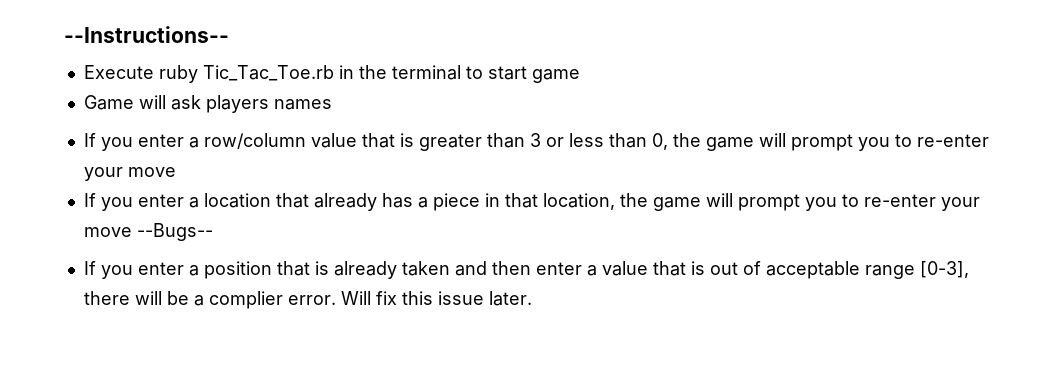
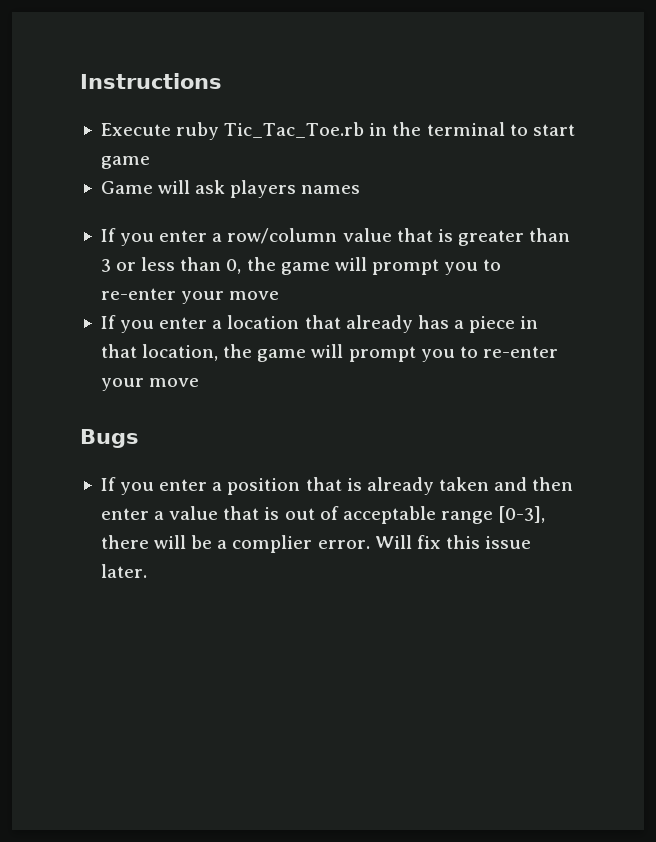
- --Instructions--
+ Instructions
- If you enter a location that already has a piece in that location, the game will prompt you to re-enter your move --Bugs--
+ If you enter a location that already has a piece in that location, the game will prompt you to re-enter your move
+ Bugs

